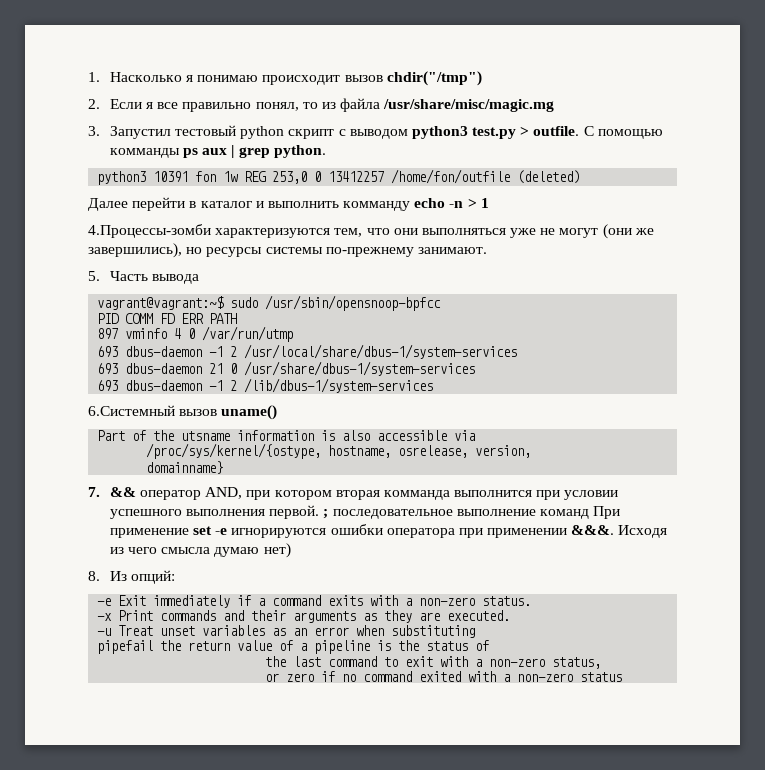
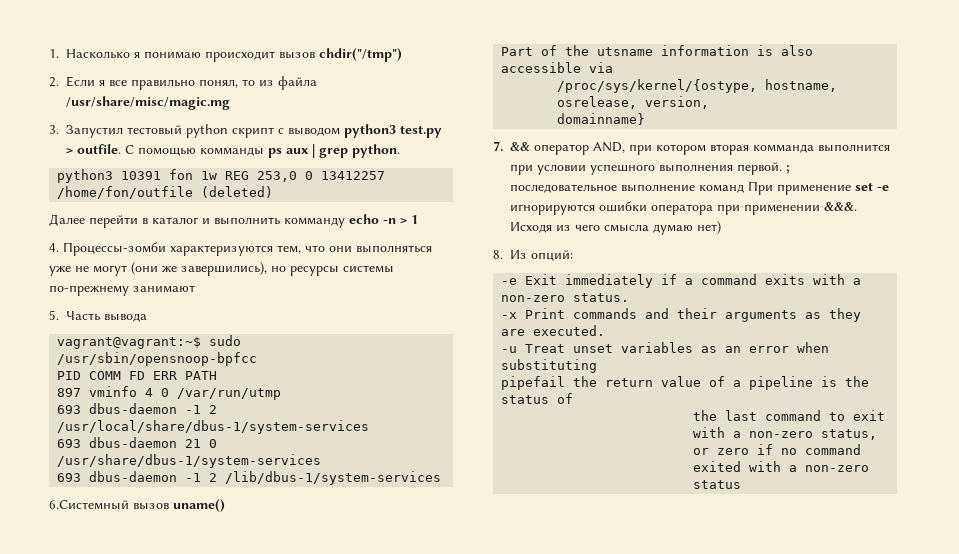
- 4.Процессы-зомби характеризуются тем, что они выполняться уже не могут (они же завершились), но ресурсы системы по-прежнему занимают.
+ 4. Процессы-зомби характеризуются тем, что они выполняться уже не могут (они же завершились), но ресурсы системы по-прежнему занимают

